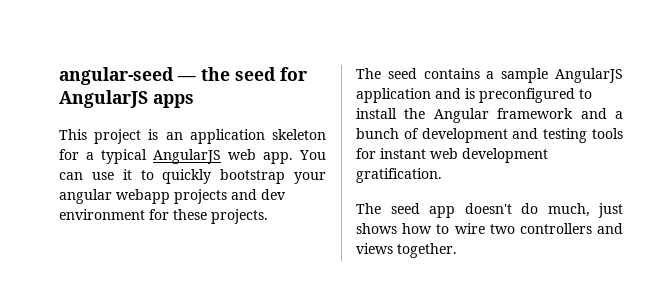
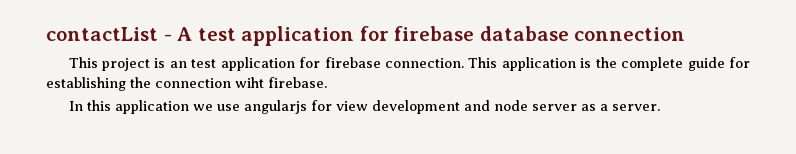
- angular-seed — the seed for AngularJS apps
- This project is an application skeleton for a typical AngularJS web app. You can use it to quickly bootstrap your angular webapp projects and dev environment for these projects.
- The seed contains a sample AngularJS application and is preconfigured to install the Angular framework and a bunch of development and testing tools for instant web development gratification.
- The seed app doesn't do much, just shows how to wire two controllers and views together.
+ contactList - A test application for firebase database connection
+ This project is an test application for firebase connection. This application is the complete guide for establishing the connection wiht firebase.
+ In this application we use angularjs for view development and node server as a server.

